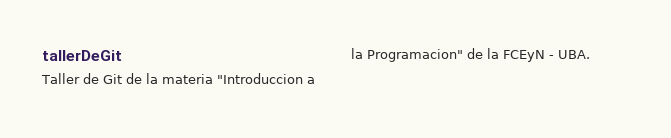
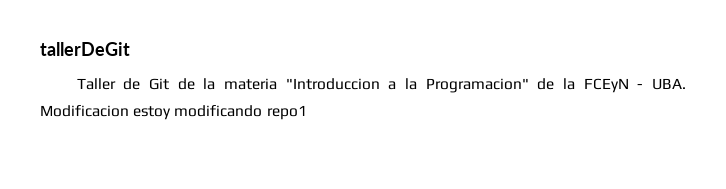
- Taller de Git de la materia "Introduccion a la Programacion" de la FCEyN - UBA.
+ Taller de Git de la materia "Introduccion a la Programacion" de la FCEyN - UBA. Modificacion estoy modificando repo1

